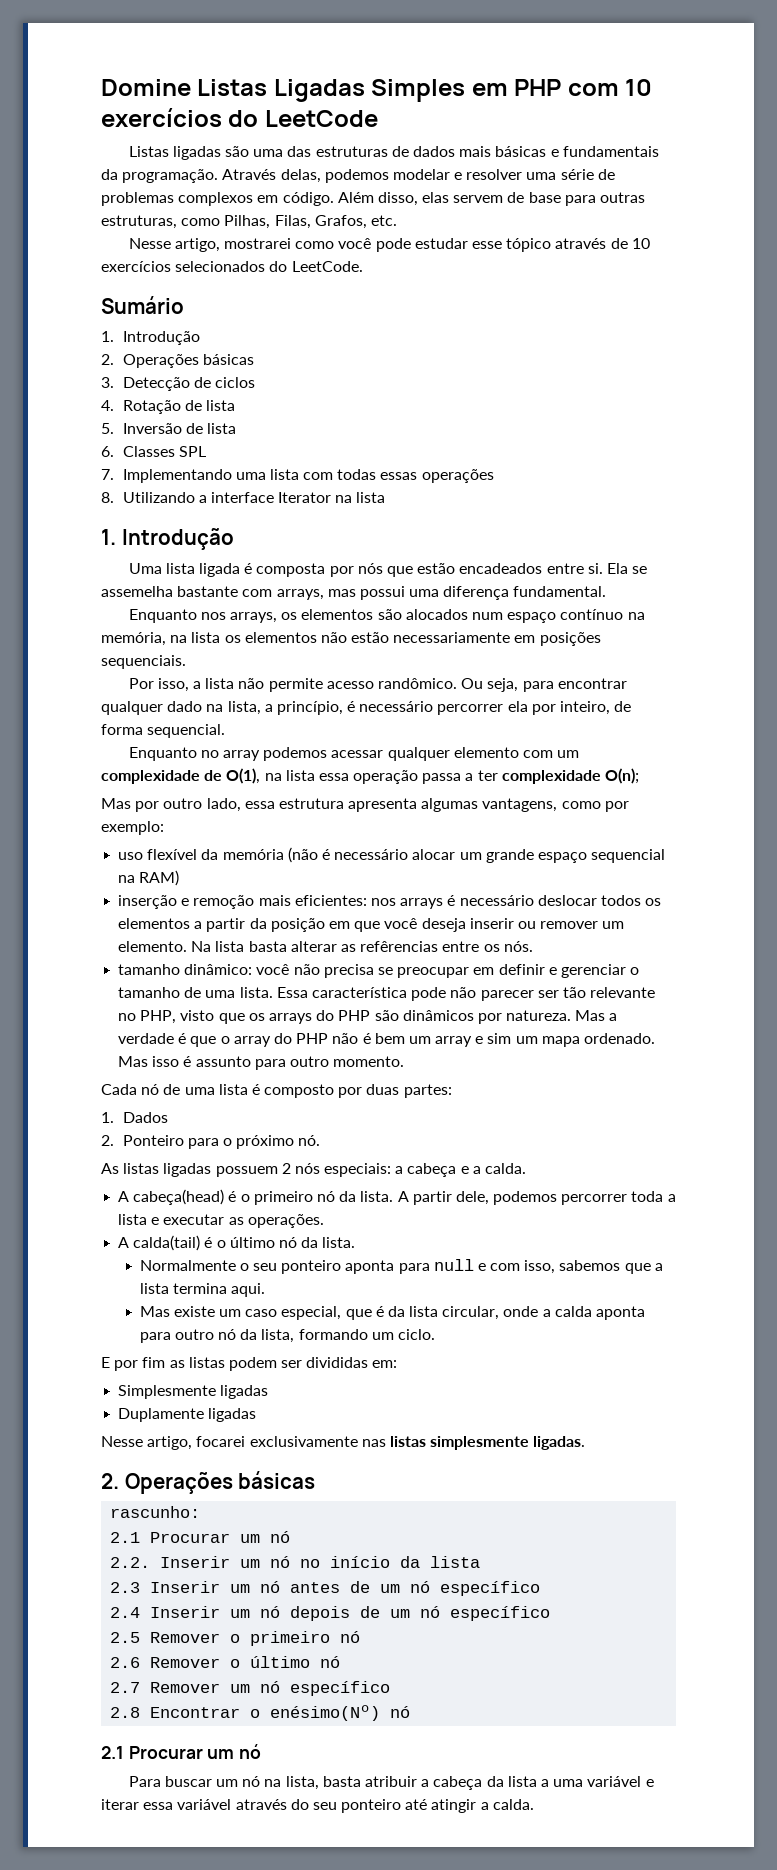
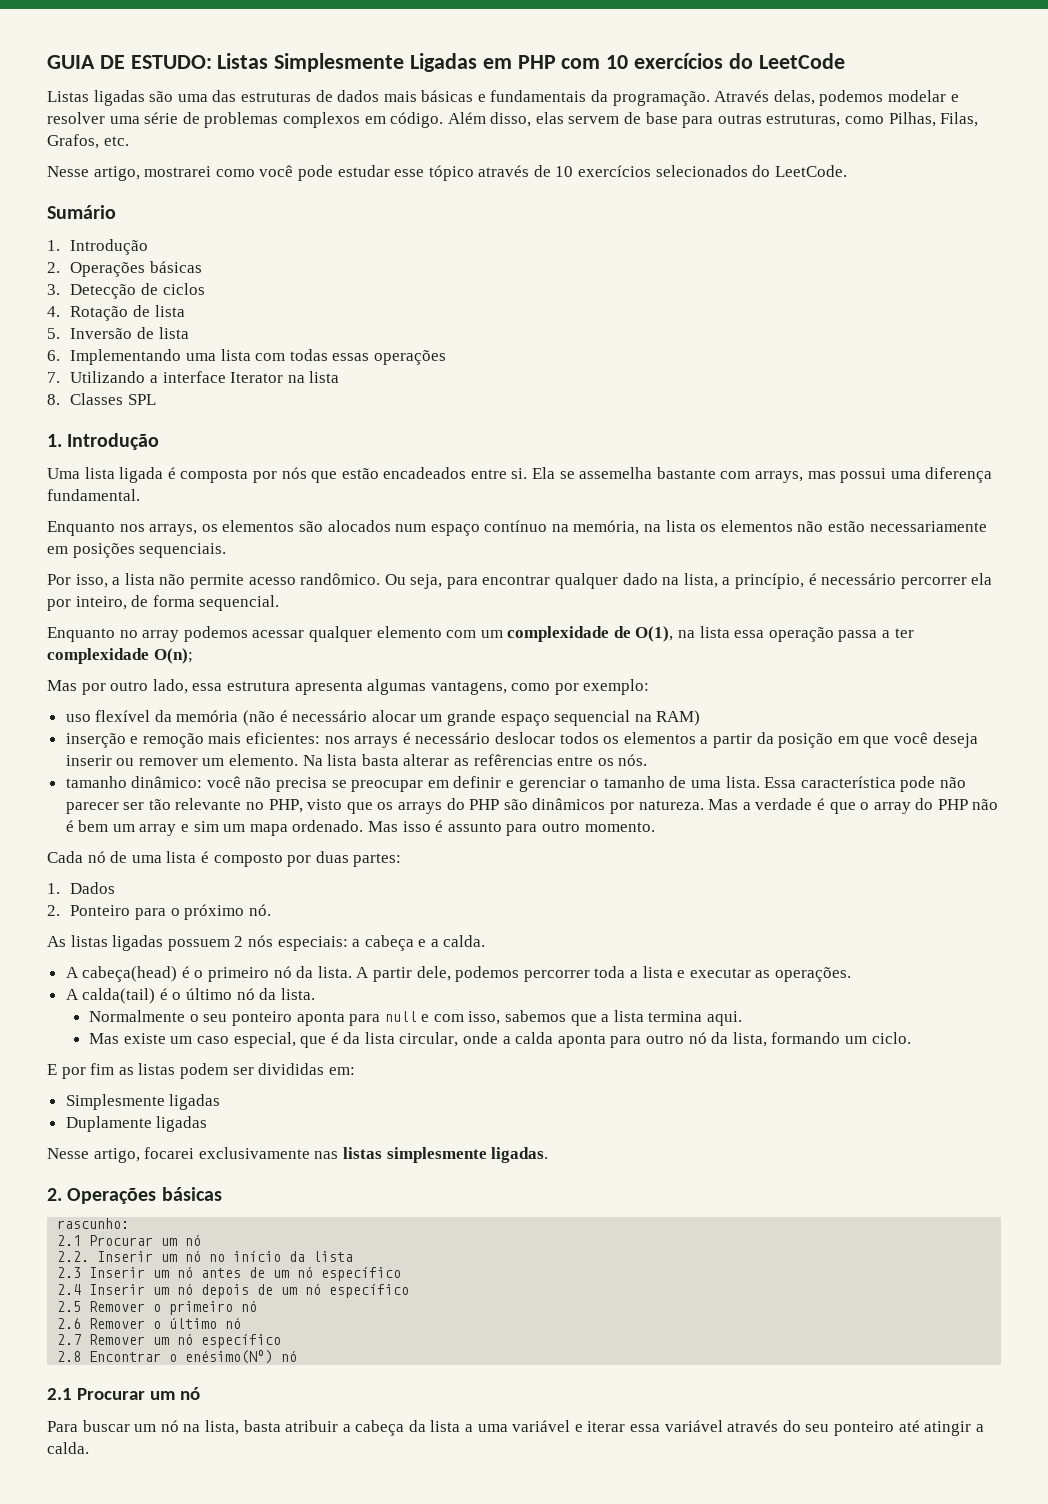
- Domine Listas Ligadas Simples em PHP com 10 exercícios do LeetCode
+ GUIA DE ESTUDO: Listas Simplesmente Ligadas em PHP com 10 exercícios do LeetCode
- 6. Classes SPL
- 7. Implementando uma lista com todas essas operações
+ 6. Implementando uma lista com todas essas operações
- 8. Utilizando a interface Iterator na lista
+ 7. Utilizando a interface Iterator na lista
+ 8. Classes SPL

